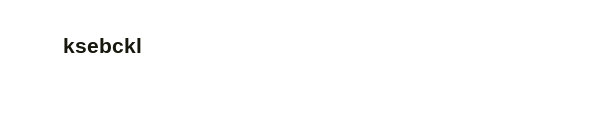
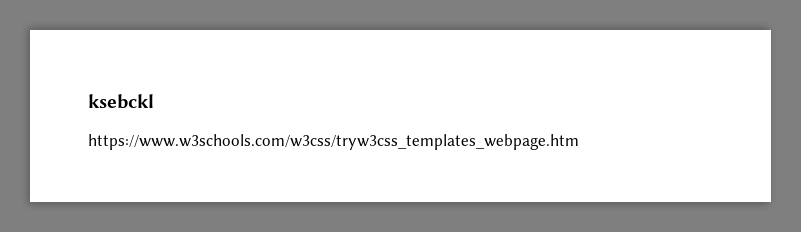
+ https://www.w3schools.com/w3css/tryw3css_templates_webpage.htm

